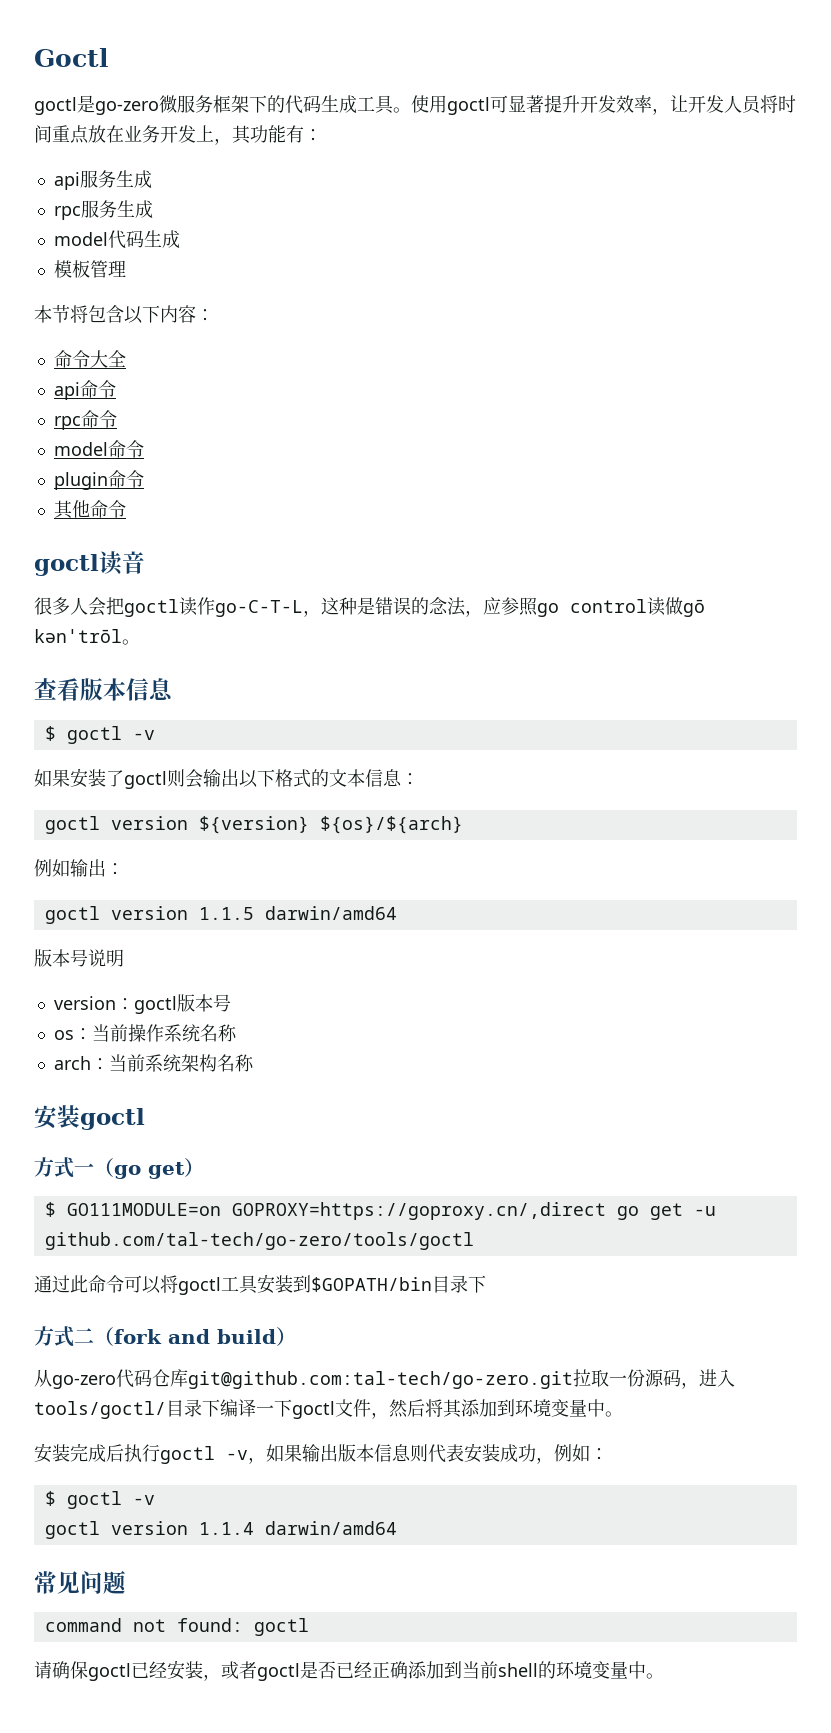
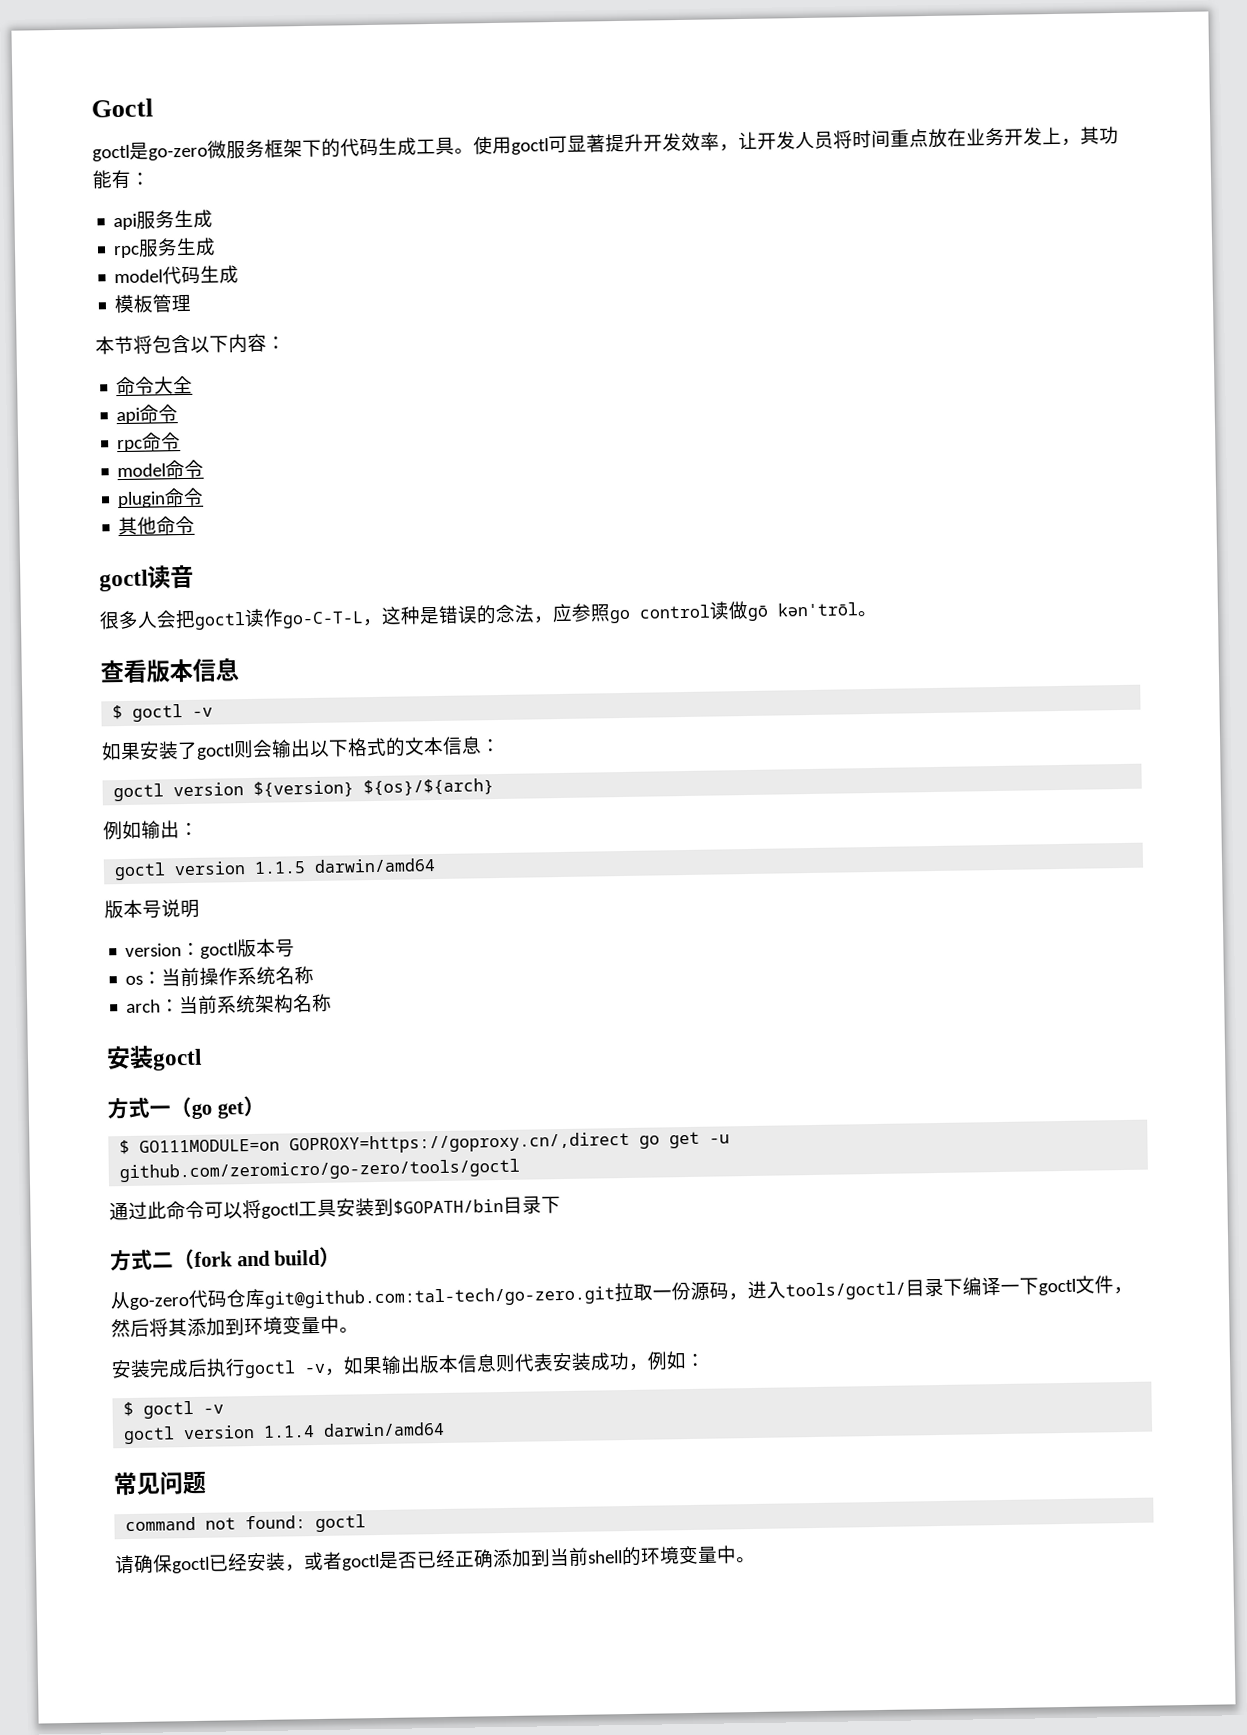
- $ GO111MODULE=on GOPROXY=https://goproxy.cn/,direct go get -u github.com/tal-tech/go-zero/tools/goctl
+ $ GO111MODULE=on GOPROXY=https://goproxy.cn/,direct go get -u github.com/zeromicro/go-zero/tools/goctl

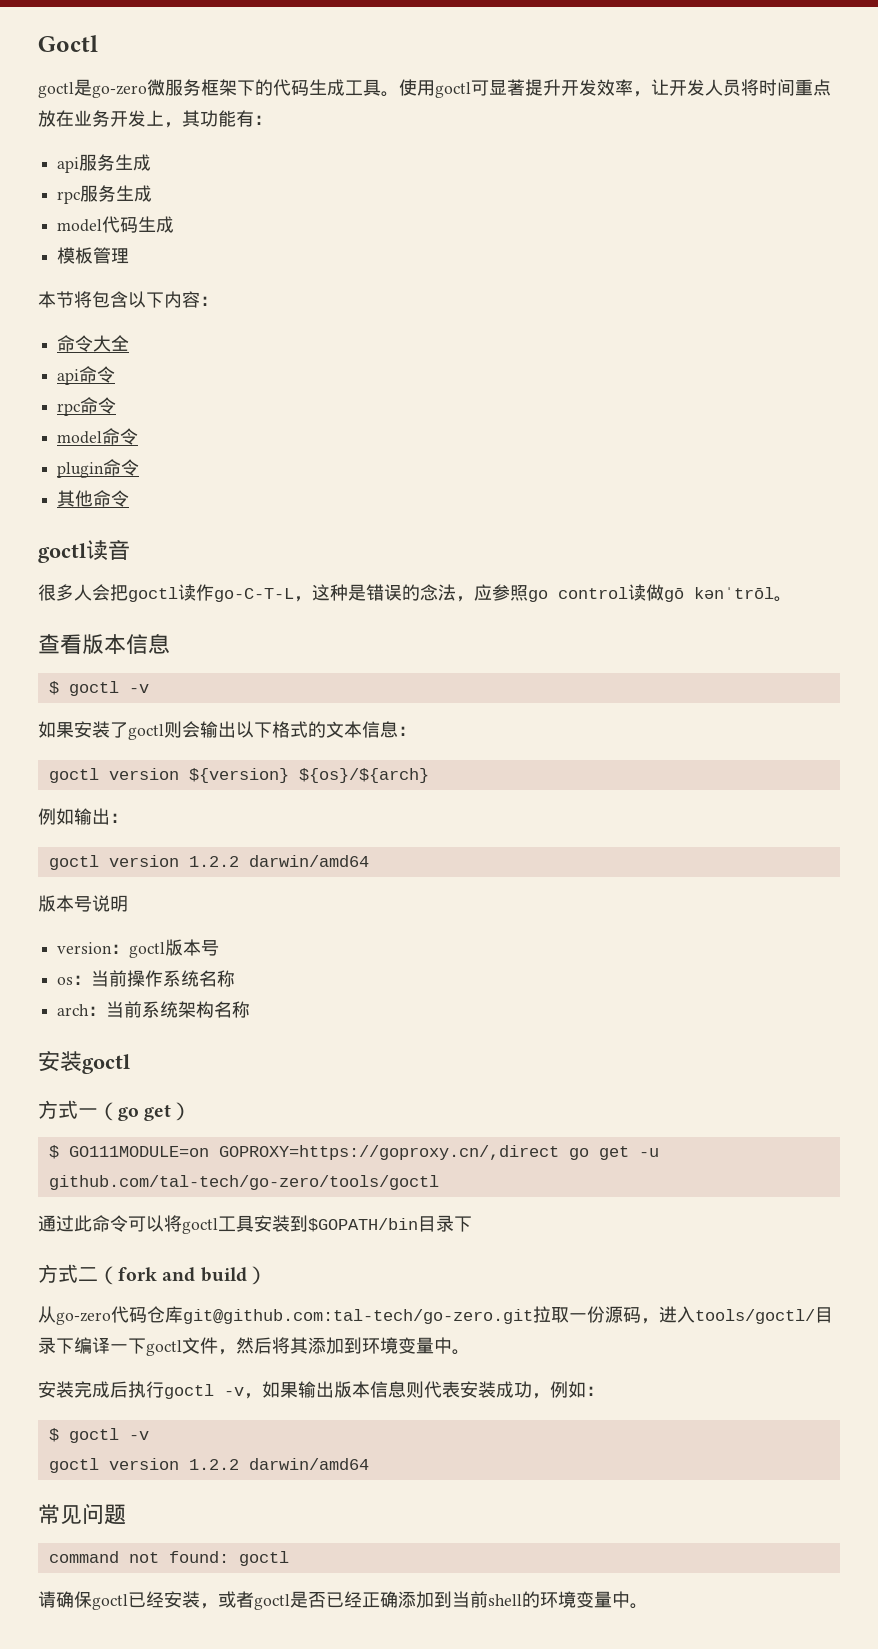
  例如输出：
- goctl version 1.1.5 darwin/amd64
+ goctl version 1.2.2 darwin/amd64
- $ GO111MODULE=on GOPROXY=https://goproxy.cn/,direct go get -u github.com/zeromicro/go-zero/tools/goctl
+ $ GO111MODULE=on GOPROXY=https://goproxy.cn/,direct go get -u github.com/tal-tech/go-zero/tools/goctl
  安装完成后执行goctl -v，如果输出版本信息则代表安装成功，例如：
  $ goctl -v
- goctl version 1.1.4 darwin/amd64
+ goctl version 1.2.2 darwin/amd64

